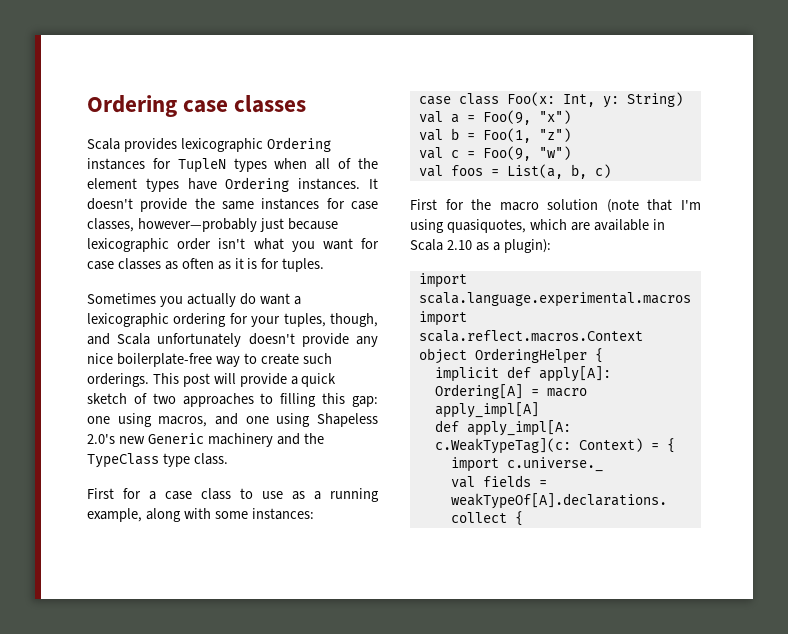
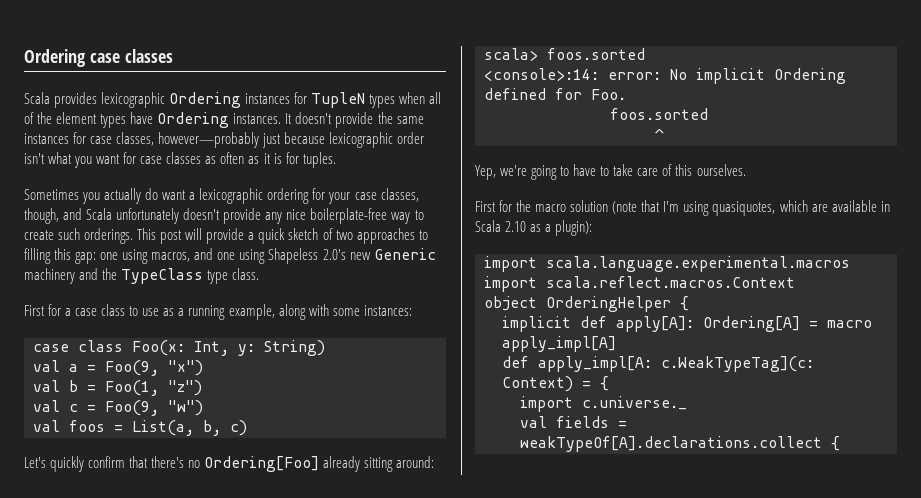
- Sometimes you actually do want a lexicographic ordering for your tuples, though, and Scala unfortunately doesn't provide any nice boilerplate-free way to create such orderings.
+ Sometimes you actually do want a lexicographic ordering for your case classes, though, and Scala unfortunately doesn't provide any nice boilerplate-free way to create such orderings.
+ Let's quickly confirm that there's no Ordering[Foo] already sitting around:
+ scala> foos.sorted
+ <console>:14: error: No implicit Ordering defined for Foo.
+ foos.sorted
+ ^
+ Yep, we're going to have to take care of this ourselves.

